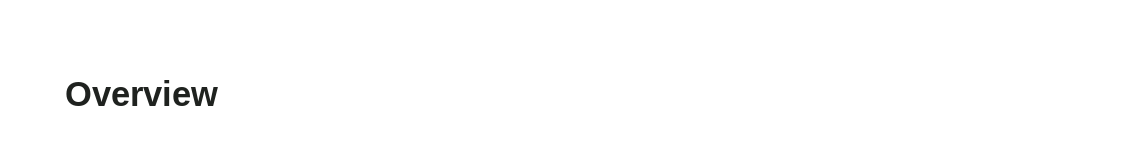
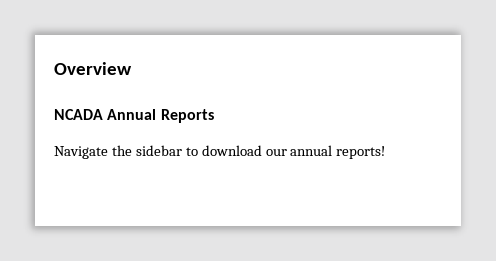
+ NCADA Annual Reports
+ Navigate the sidebar to download our annual reports!

